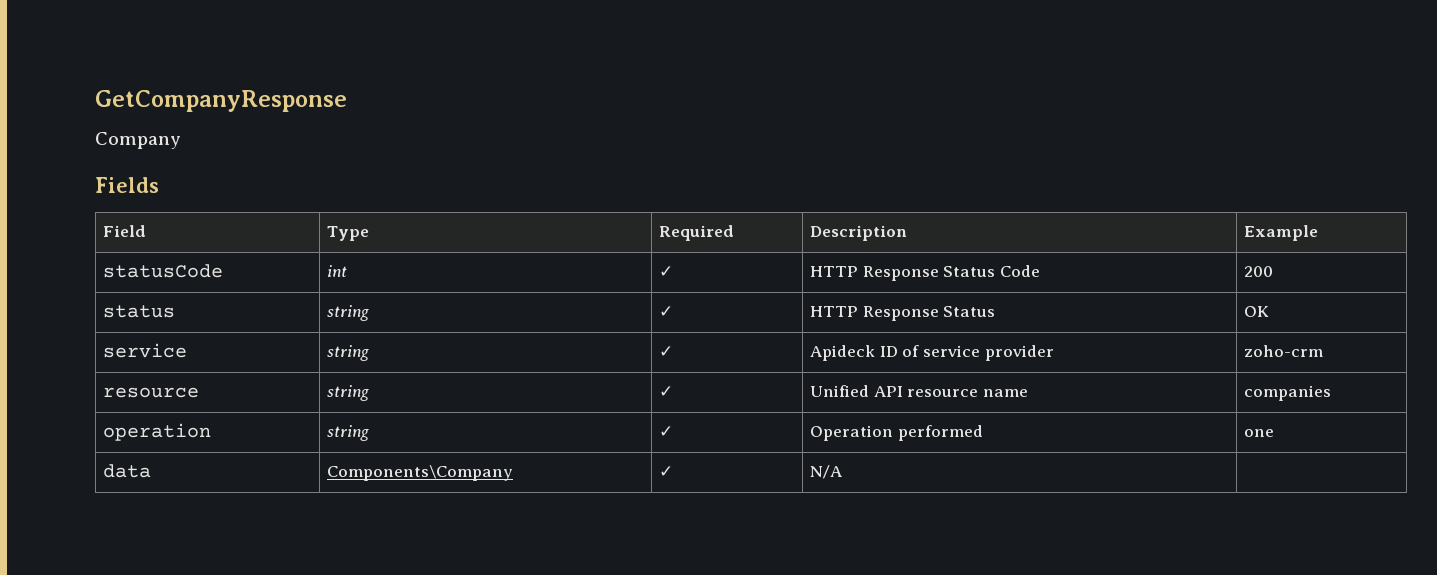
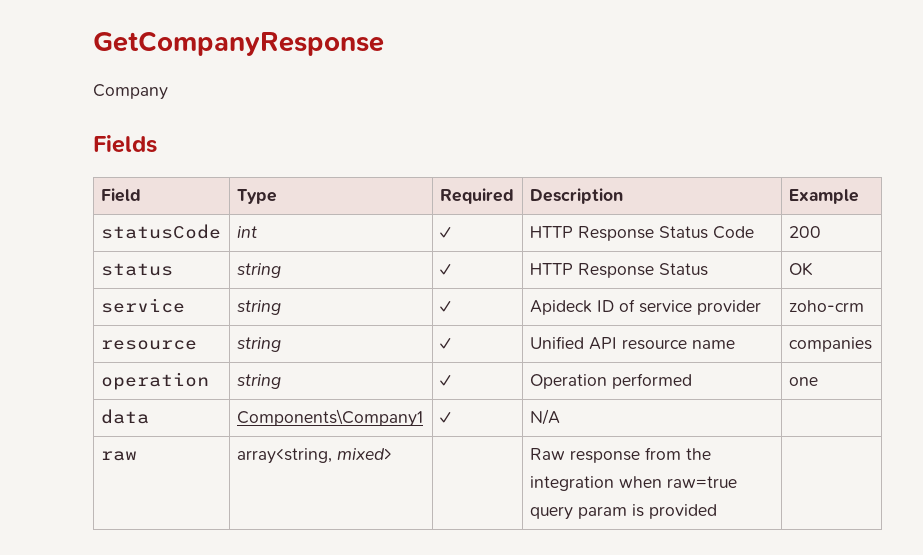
- data | Components\Company | ✓ | N/A |
+ data | Components\Company1 | ✓ | N/A |
+ raw | array<string, mixed> | | Raw response from the integration when raw=true query param is provided |

